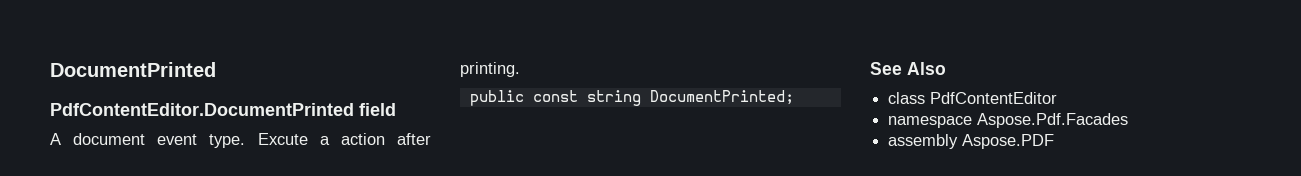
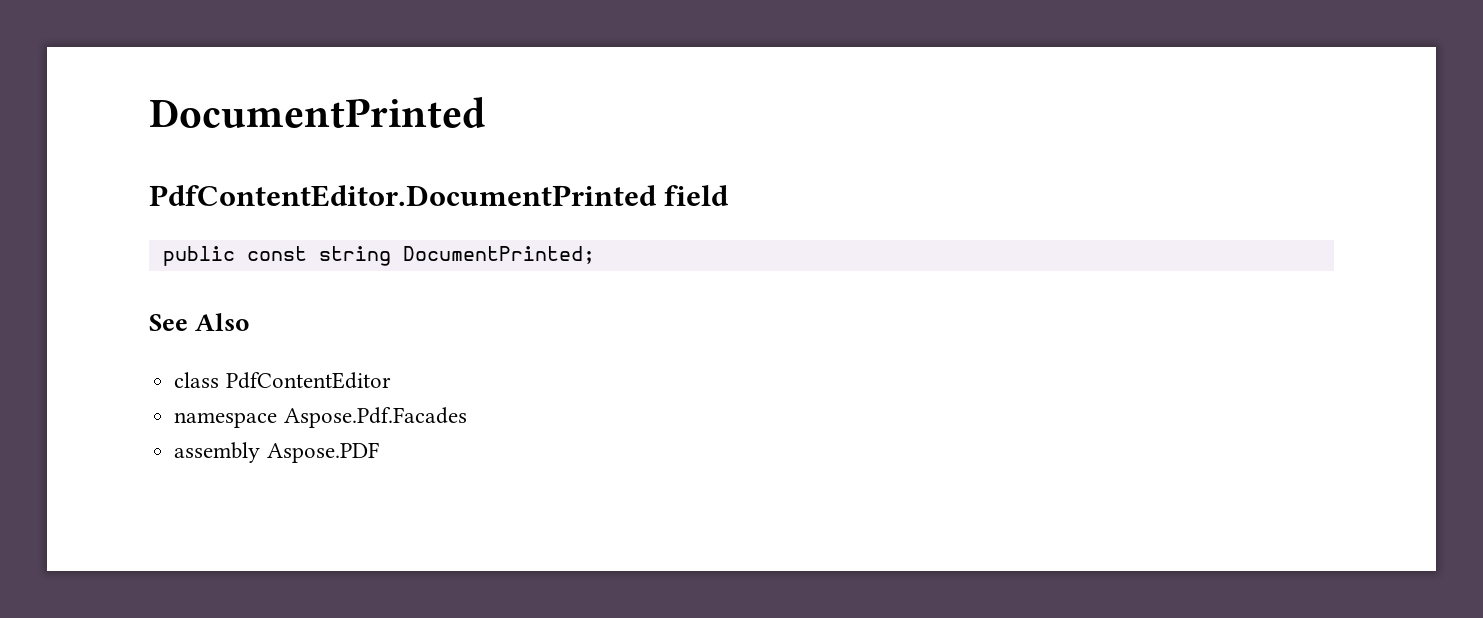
- A document event type. Excute a action after printing.

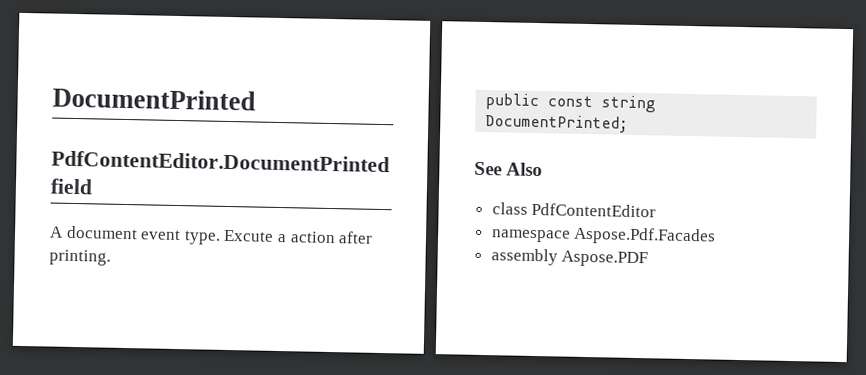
+ A document event type. Excute a action after printing.

